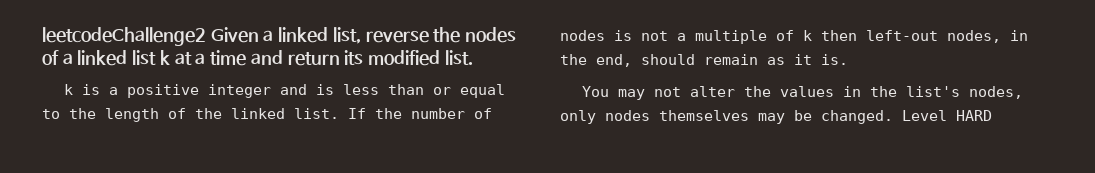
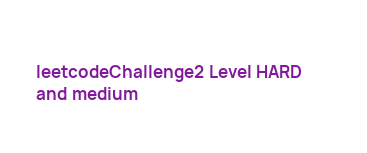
- leetcodeChallenge2 Given a linked list, reverse the nodes of a linked list k at a time and return its modified list.
- k is a positive integer and is less than or equal to the length of the linked list. If the number of nodes is not a multiple of k then left-out nodes, in the end, should remain as it is.
- You may not alter the values in the list's nodes, only nodes themselves may be changed. Level HARD
+ leetcodeChallenge2 Level HARD and medium

